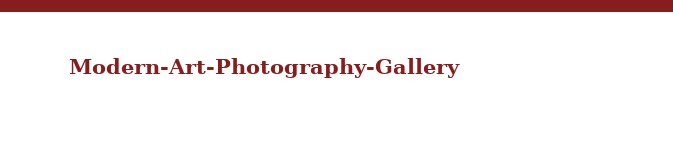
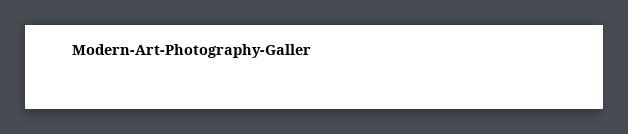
- Modern-Art-Photography-Gallery
+ Modern-Art-Photography-Galler

